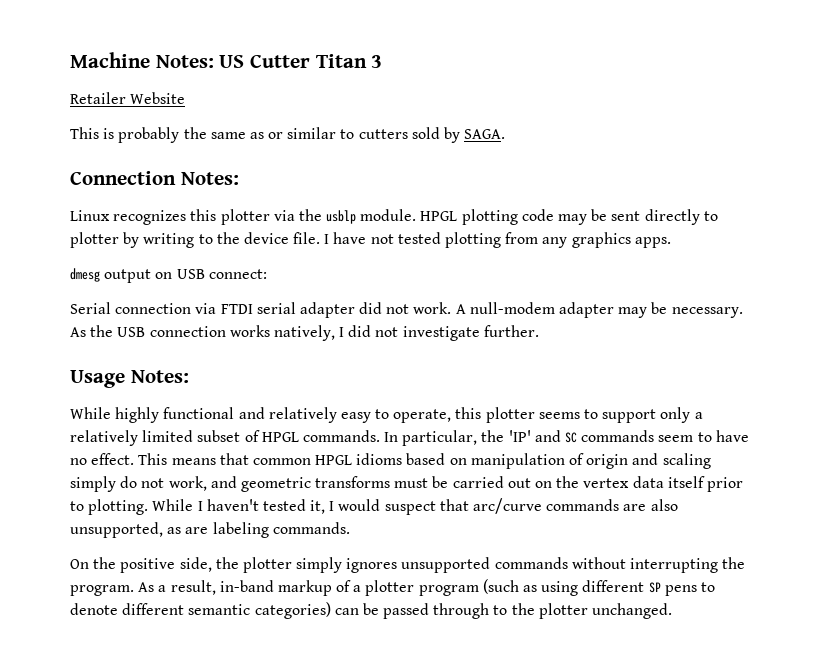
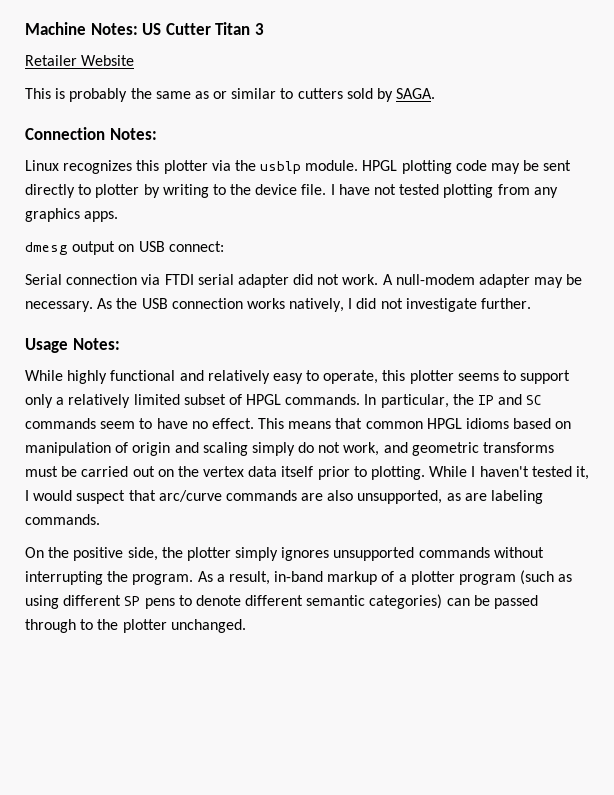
- In particular, the 'IP' and SC commands seem to have no effect.
+ In particular, the IP and SC commands seem to have no effect.

